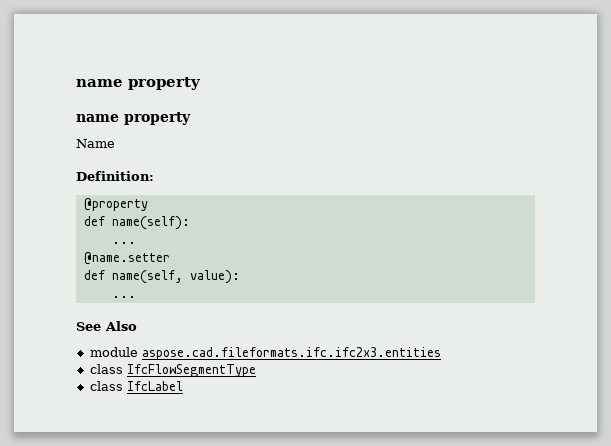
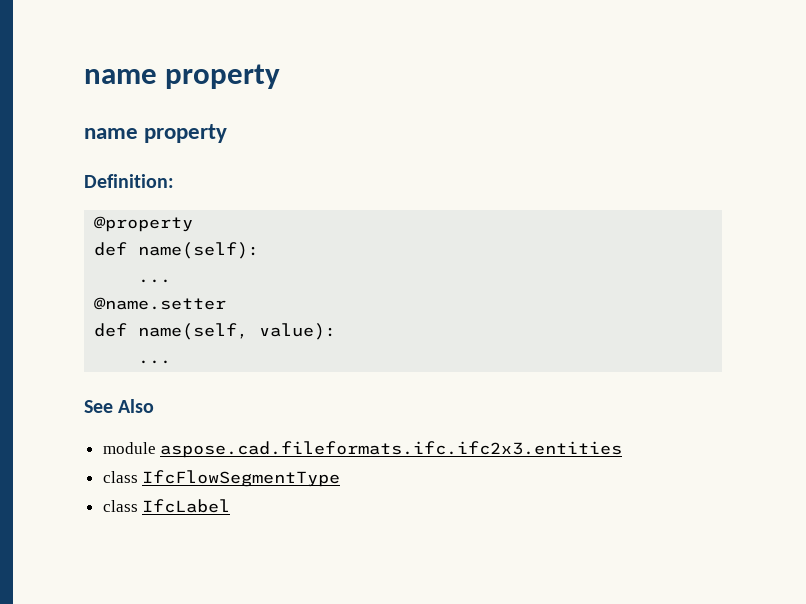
- Name

